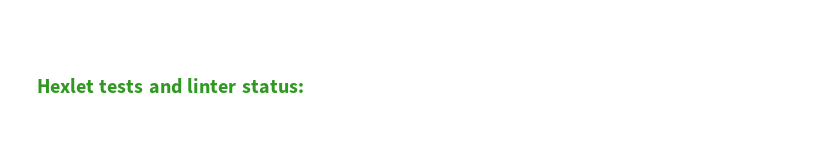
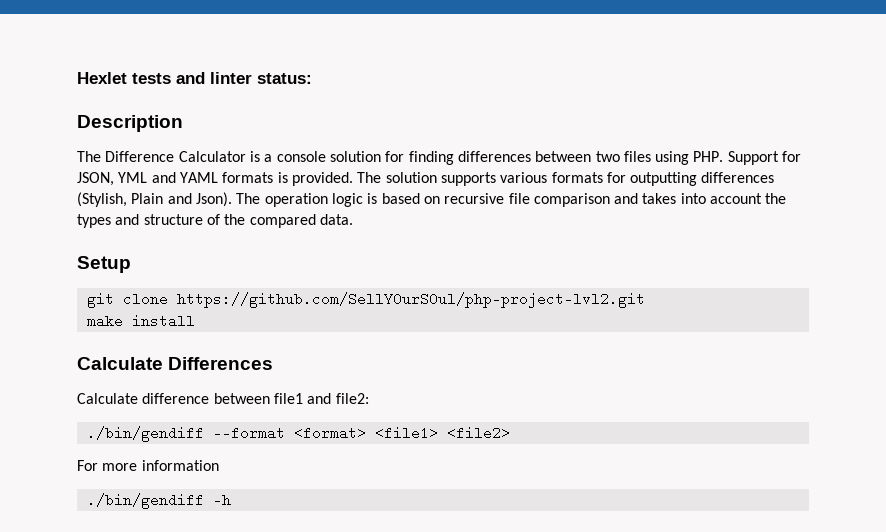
+ Description
+ The Difference Calculator is a console solution for finding differences between two files using PHP. Support for JSON, YML and YAML formats is provided. The solution supports various formats for outputting differences (Stylish, Plain and Json). The operation logic is based on recursive file comparison and takes into account the types and structure of the compared data.
+ Setup
+ git clone https://github.com/SellY0urS0ul/php-project-lvl2.git
+ make install
+ Calculate Differences
+ Calculate difference between file1 and file2:
+ ./bin/gendiff --format <format> <file1> <file2>
+ For more information
+ ./bin/gendiff -h

